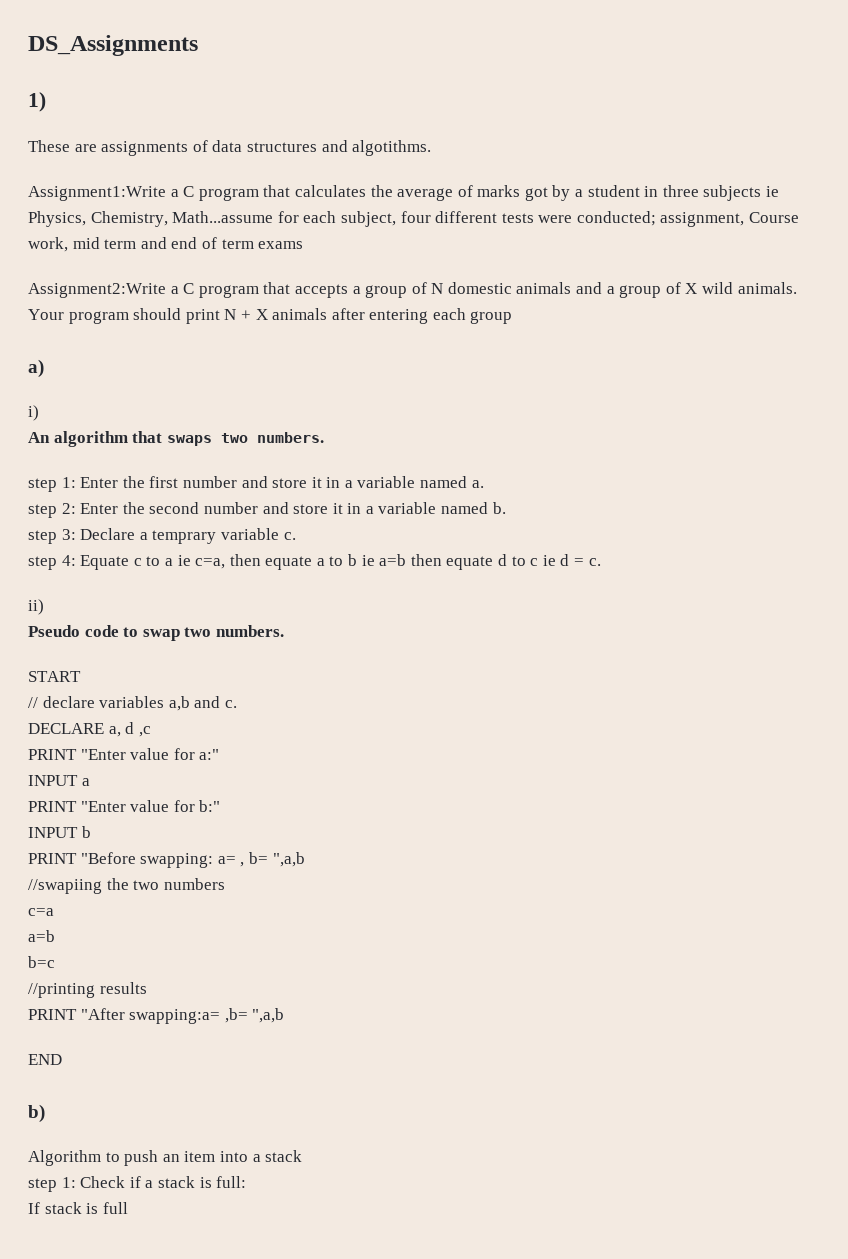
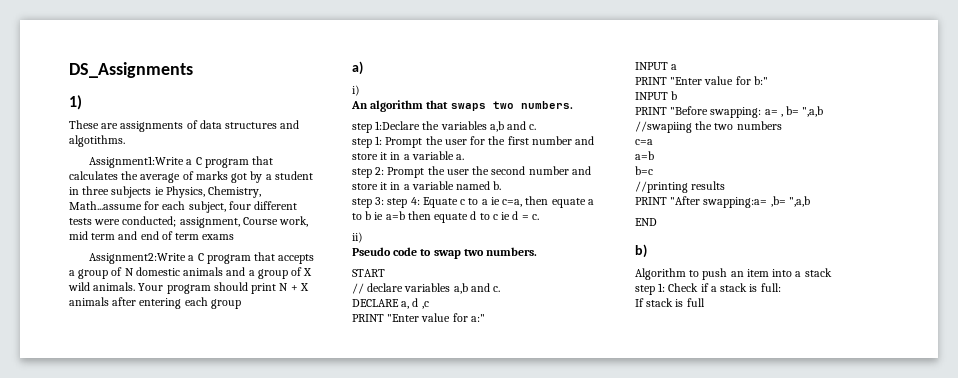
- step 1: Enter the first number and store it in a variable named a.
+ step 1:Declare the variables a,b and c.
+ step 1: Prompt the user for the first number and store it in a variable a.
- step 2: Enter the second number and store it in a variable named b.
+ step 2: Prompt the user the second number and store it in a variable named b.
- step 3: Declare a temprary variable c.
- step 4: Equate c to a ie c=a, then equate a to b ie a=b then equate d to c ie d = c.
+ step 3: step 4: Equate c to a ie c=a, then equate a to b ie a=b then equate d to c ie d = c.

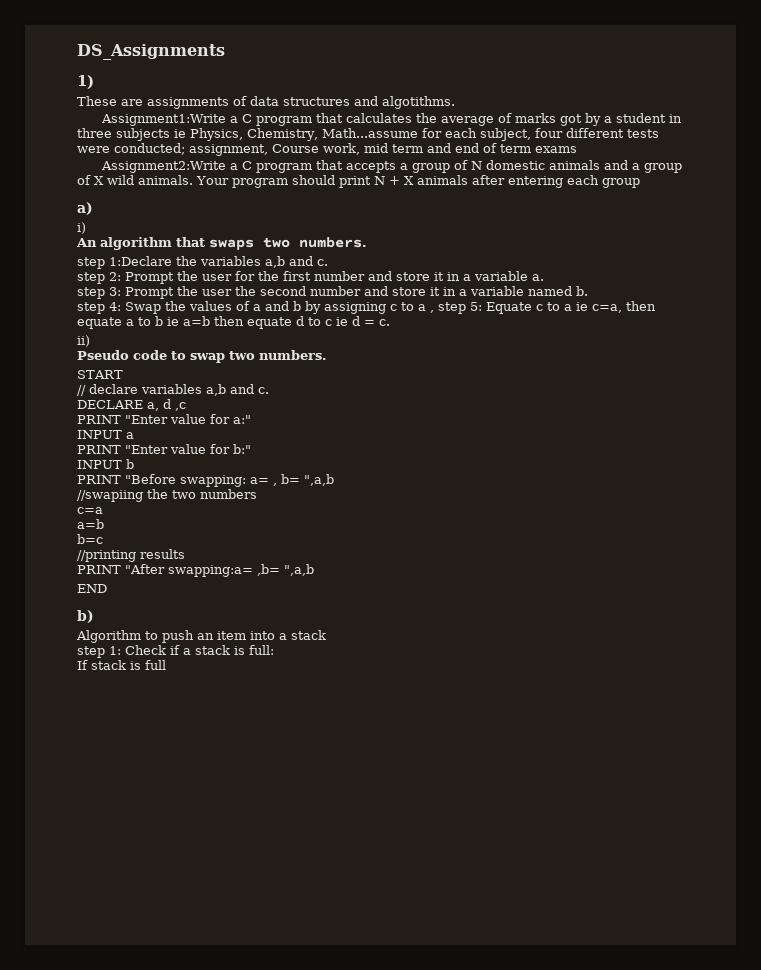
- step 1: Prompt the user for the first number and store it in a variable a.
+ step 2: Prompt the user for the first number and store it in a variable a.
- step 2: Prompt the user the second number and store it in a variable named b.
+ step 3: Prompt the user the second number and store it in a variable named b.
- step 3: step 4: Equate c to a ie c=a, then equate a to b ie a=b then equate d to c ie d = c.
+ step 4: Swap the values of a and b by assigning c to a , step 5: Equate c to a ie c=a, then equate a to b ie a=b then equate d to c ie d = c.

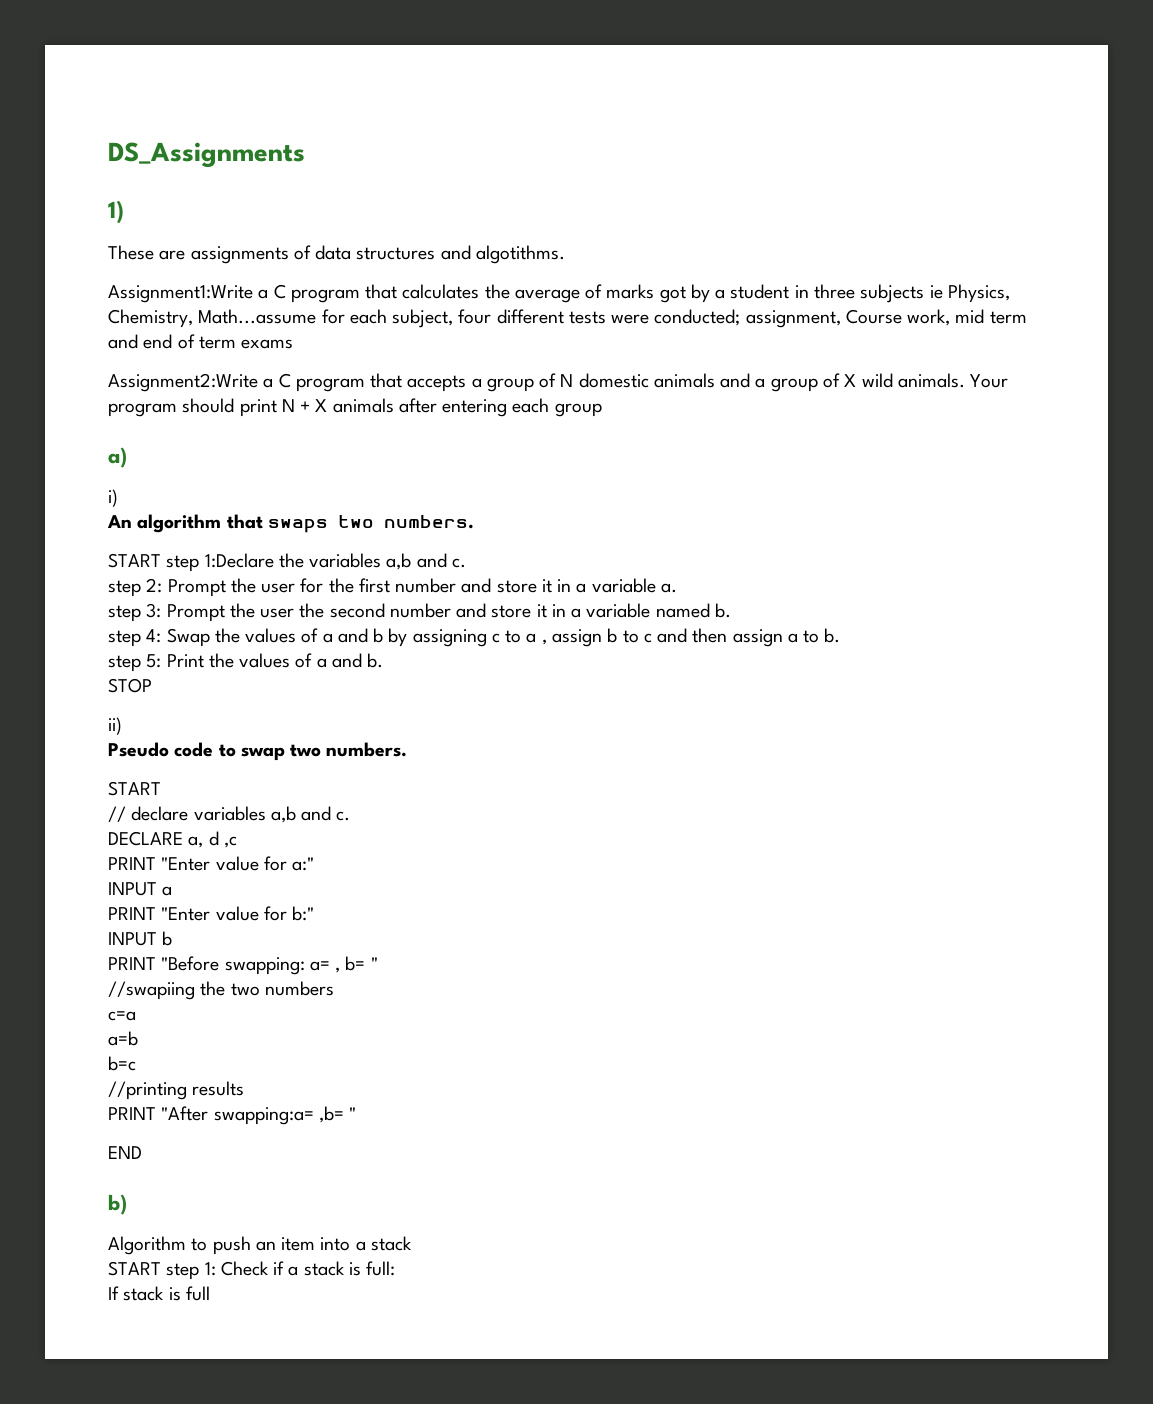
- step 1:Declare the variables a,b and c.
+ START step 1:Declare the variables a,b and c.
- step 4: Swap the values of a and b by assigning c to a , step 5: Equate c to a ie c=a, then equate a to b ie a=b then equate d to c ie d = c.
+ step 4: Swap the values of a and b by assigning c to a , assign b to c and then assign a to b.
+ step 5: Print the values of a and b.
+ STOP
- PRINT "Before swapping: a= , b= ",a,b
+ PRINT "Before swapping: a= , b= "
- PRINT "After swapping:a= ,b= ",a,b
+ PRINT "After swapping:a= ,b= "
- step 1: Check if a stack is full:
+ START step 1: Check if a stack is full:

